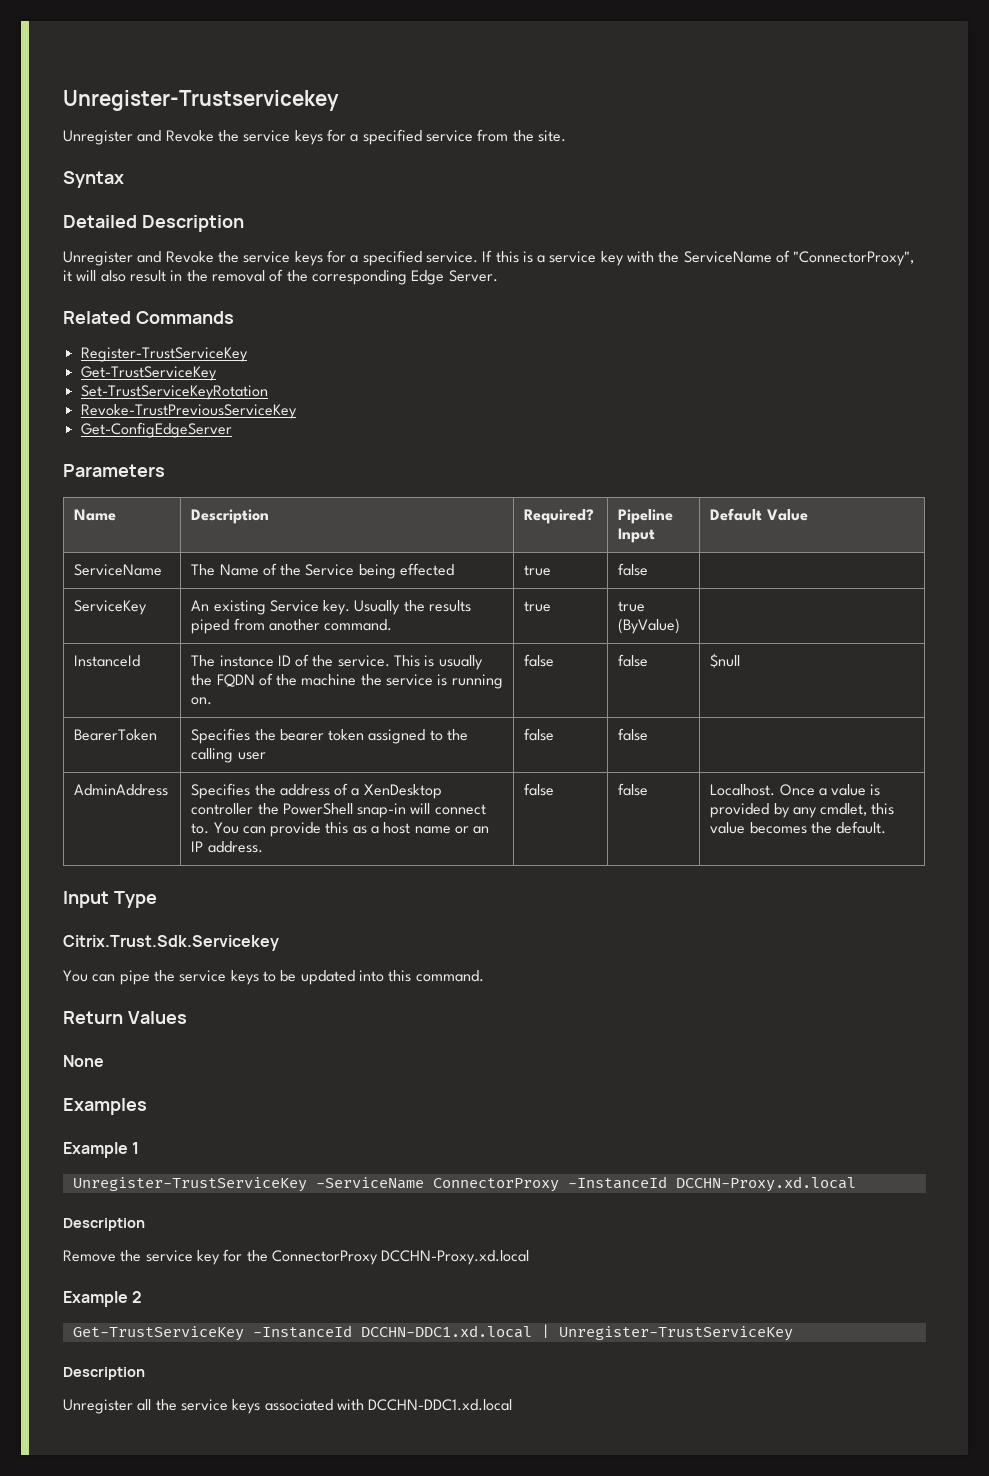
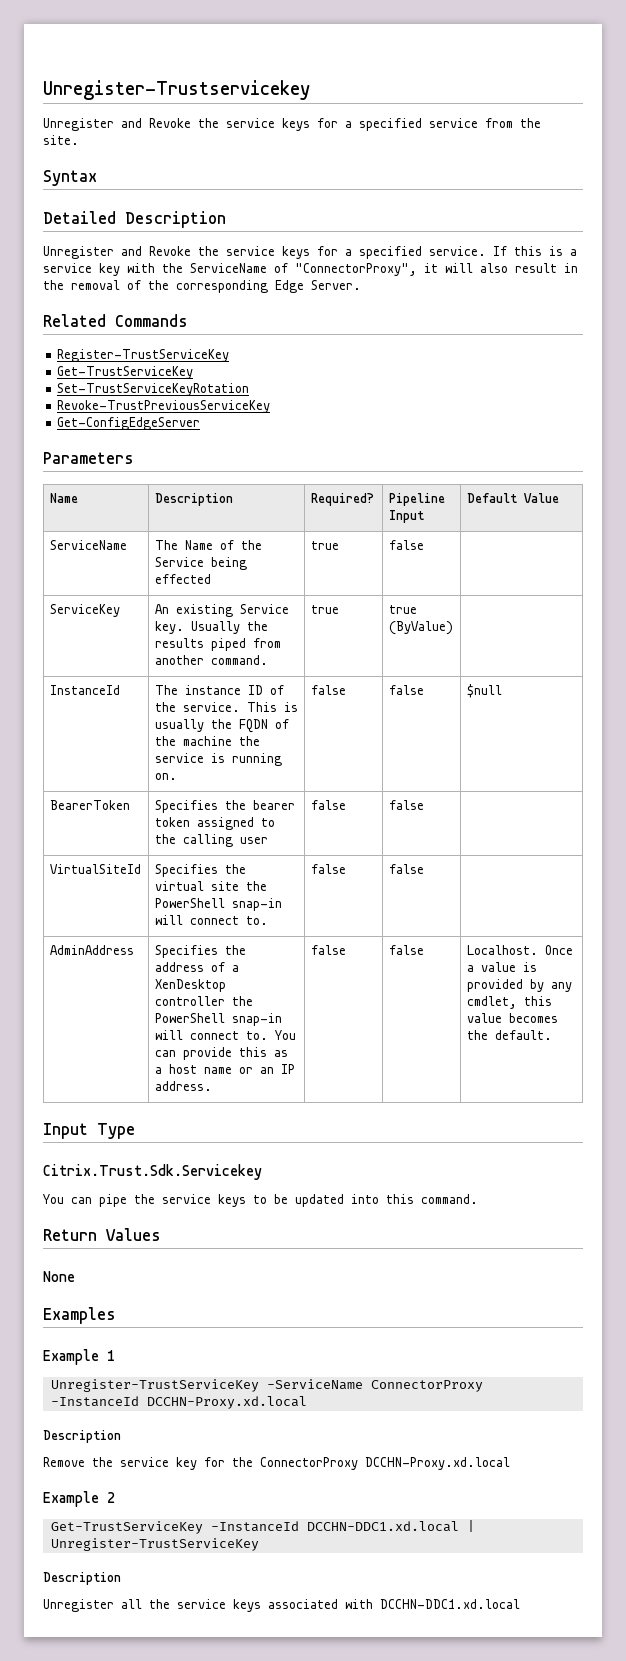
+ VirtualSiteId | Specifies the virtual site the PowerShell snap-in will connect to. | false | false |

